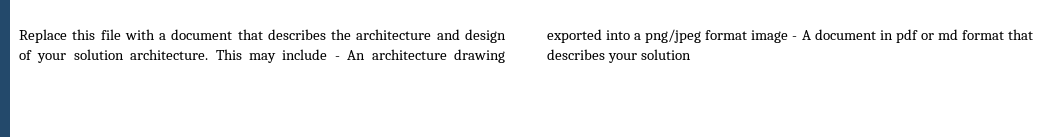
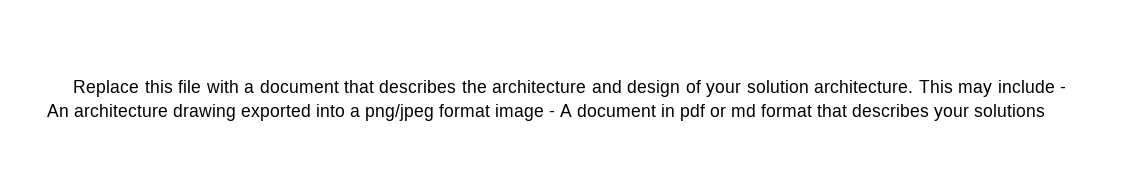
- This may include - An architecture drawing exported into a png/jpeg format image - A document in pdf or md format that describes your solution
+ This may include - An architecture drawing exported into a png/jpeg format image - A document in pdf or md format that describes your solutions

